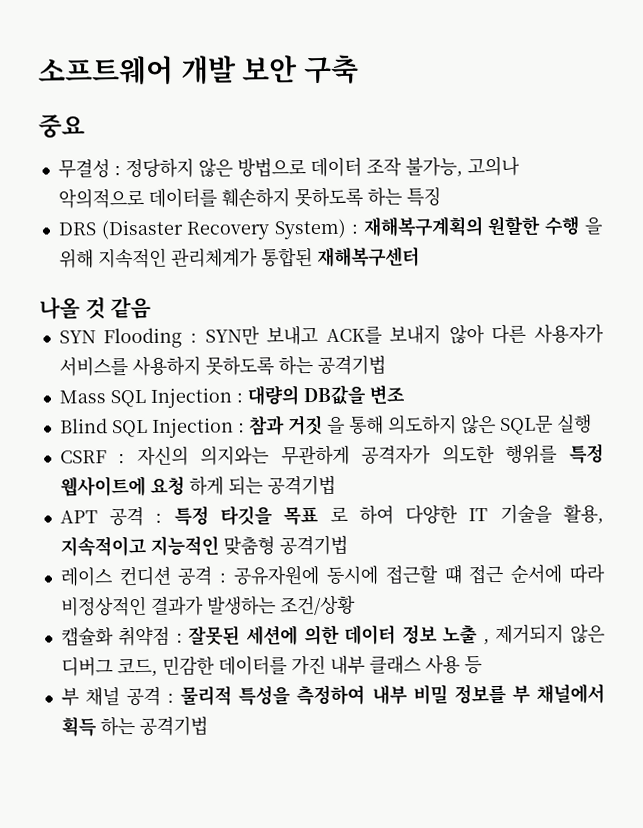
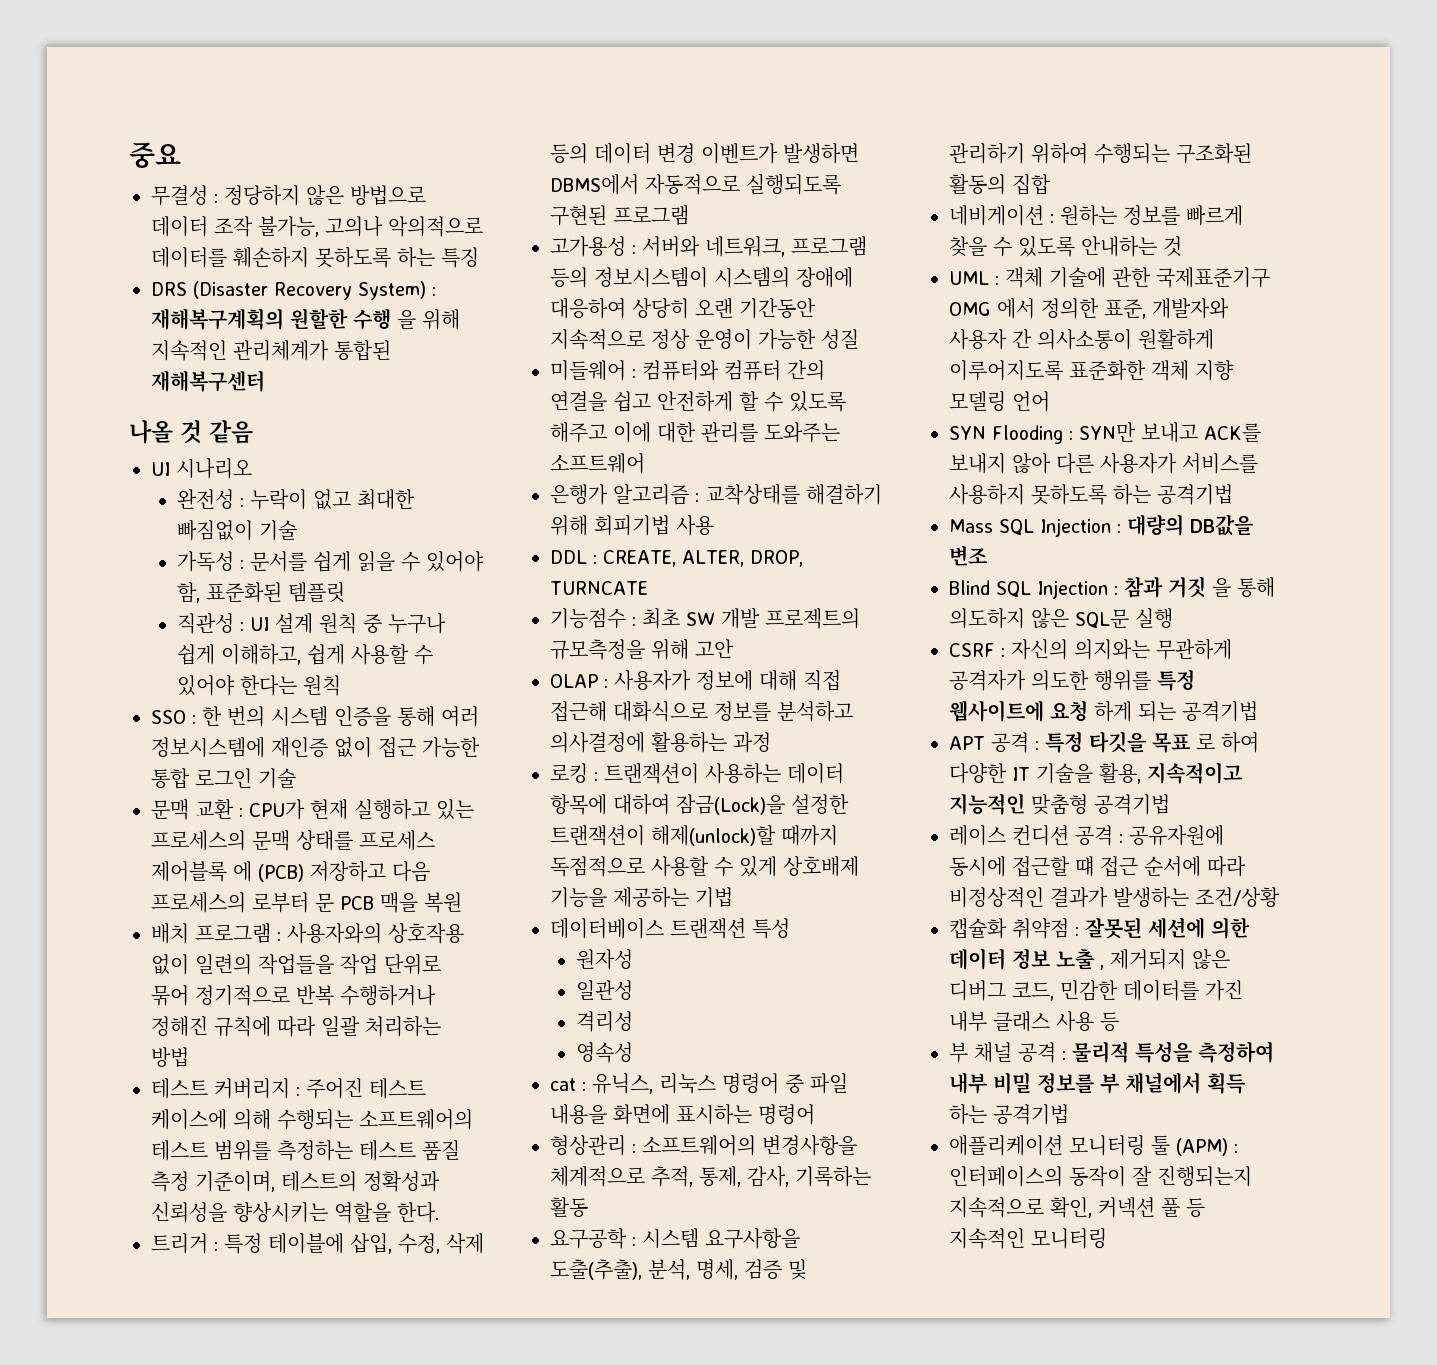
- 소프트웨어 개발 보안 구축
+ UI 시나리오
+ 완전성 : 누락이 없고 최대한 빠짐없이 기술
+ 가독성 : 문서를 쉽게 읽을 수 있어야 함, 표준화된 템플릿
+ 직관성 : UI 설계 원칙 중 누구나 쉽게 이해하고, 쉽게 사용할 수 있어야 한다는 원칙
+ SSO : 한 번의 시스템 인증을 통해 여러 정보시스템에 재인증 없이 접근 가능한 통합 로그인 기술
+ 문맥 교환 : CPU가 현재 실행하고 있는 프로세스의 문맥 상태를 프로세스 제어블록 에 (PCB) 저장하고 다음 프로세스의 로부터 문 PCB 맥을 복원
+ 배치 프로그램 : 사용자와의 상호작용 없이 일련의 작업들을 작업 단위로 묶어 정기적으로 반복 수행하거나 정해진 규칙에 따라 일괄 처리하는 방법
+ 테스트 커버리지 : 주어진 테스트 케이스에 의해 수행되는 소프트웨어의 테스트 범위를 측정하는 테스트 품질 측정 기준이며, 테스트의 정확성과 신뢰성을 향상시키는 역할을 한다.
+ 트리거 : 특정 테이블에 삽입, 수정, 삭제 등의 데이터 변경 이벤트가 발생하면 DBMS에서 자동적으로 실행되도록 구현된 프로그램
+ 고가용성 : 서버와 네트워크, 프로그램 등의 정보시스템이 시스템의 장애에 대응하여 상당히 오랜 기간동안 지속적으로 정상 운영이 가능한 성질
+ 미들웨어 : 컴퓨터와 컴퓨터 간의 연결을 쉽고 안전하게 할 수 있도록 해주고 이에 대한 관리를 도와주는 소프트웨어
+ 은행가 알고리즘 : 교착상태를 해결하기 위해 회피기법 사용
+ DDL : CREATE, ALTER, DROP, TURNCATE
+ 기능점수 : 최초 SW 개발 프로젝트의 규모측정을 위해 고안
+ OLAP : 사용자가 정보에 대해 직접 접근해 대화식으로 정보를 분석하고 의사결정에 활용하는 과정
+ 로킹 : 트랜잭션이 사용하는 데이터 항목에 대하여 잠금(Lock)을 설정한 트랜잭션이 해제(unlock)할 때까지 독점적으로 사용할 수 있게 상호배제 기능을 제공하는 기법
+ 데이터베이스 트랜잭션 특성
+ 원자성
+ 일관성
+ 격리성
+ 영속성
+ cat : 유닉스, 리눅스 명령어 중 파일 내용을 화면에 표시하는 명령어
+ 형상관리 : 소프트웨어의 변경사항을 체계적으로 추적, 통제, 감사, 기록하는 활동
+ 요구공학 : 시스템 요구사항을 도출(추출), 분석, 명세, 검증 및 관리하기 위하여 수행되는 구조화된 활동의 집합
+ 네비게이션 : 원하는 정보를 빠르게 찾을 수 있도록 안내하는 것
+ UML : 객체 기술에 관한 국제표준기구 OMG 에서 정의한 표준, 개발자와 사용자 간 의사소통이 원활하게 이루어지도록 표준화한 객체 지향 모델링 언어
+ 애플리케이션 모니터링 툴 (APM) : 인터페이스의 동작이 잘 진행되는지 지속적으로 확인, 커넥션 풀 등 지속적인 모니터링

